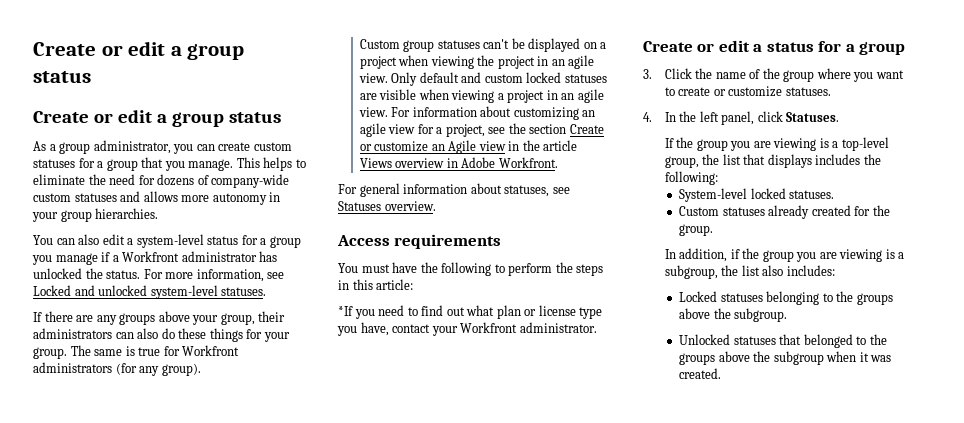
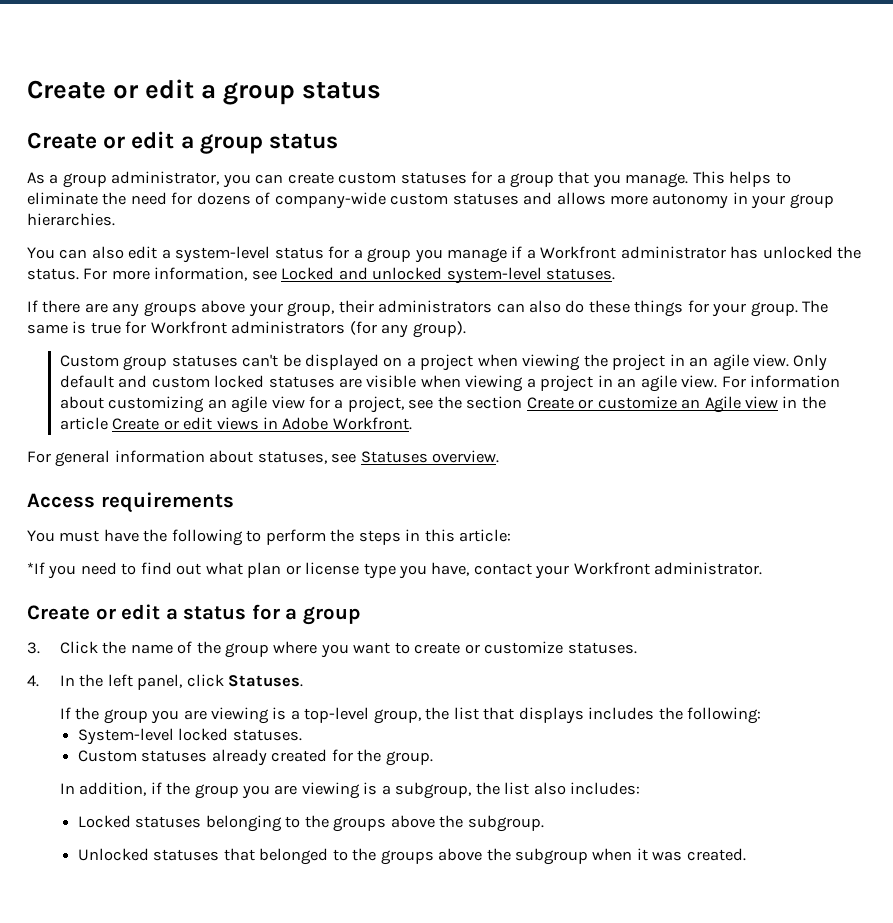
- For information about customizing an agile view for a project, see the section Create or customize an Agile view in the article Views overview in Adobe Workfront.
+ For information about customizing an agile view for a project, see the section Create or customize an Agile view in the article Create or edit views in Adobe Workfront.

